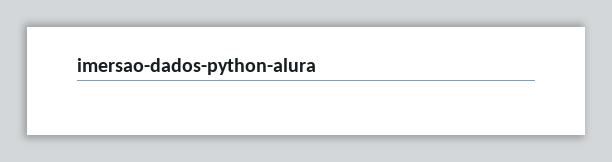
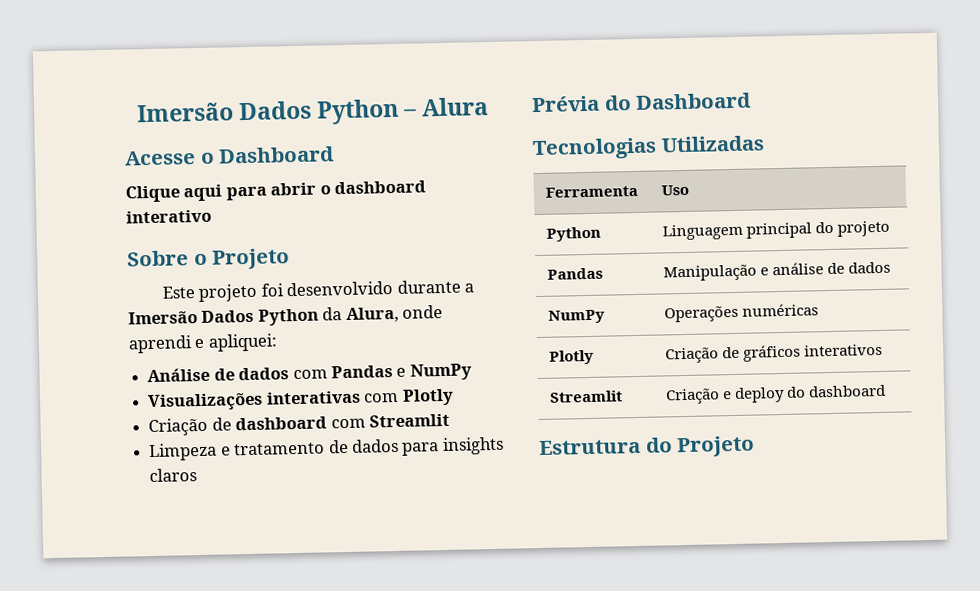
- imersao-dados-python-alura
+ Imersão Dados Python – Alura
+ Acesse o Dashboard
+ Clique aqui para abrir o dashboard interativo
+ Sobre o Projeto
+ Este projeto foi desenvolvido durante a Imersão Dados Python da Alura, onde aprendi e apliquei:
+ Análise de dados com Pandas e NumPy
+ Visualizações interativas com Plotly
+ Criação de dashboard com Streamlit
+ Limpeza e tratamento de dados para insights claros
+ Prévia do Dashboard
+ Tecnologias Utilizadas
+ Ferramenta | Uso
+ Python | Linguagem principal do projeto
+ Pandas | Manipulação e análise de dados
+ NumPy | Operações numéricas
+ Plotly | Criação de gráficos interativos
+ Streamlit | Criação e deploy do dashboard
+ Estrutura do Projeto

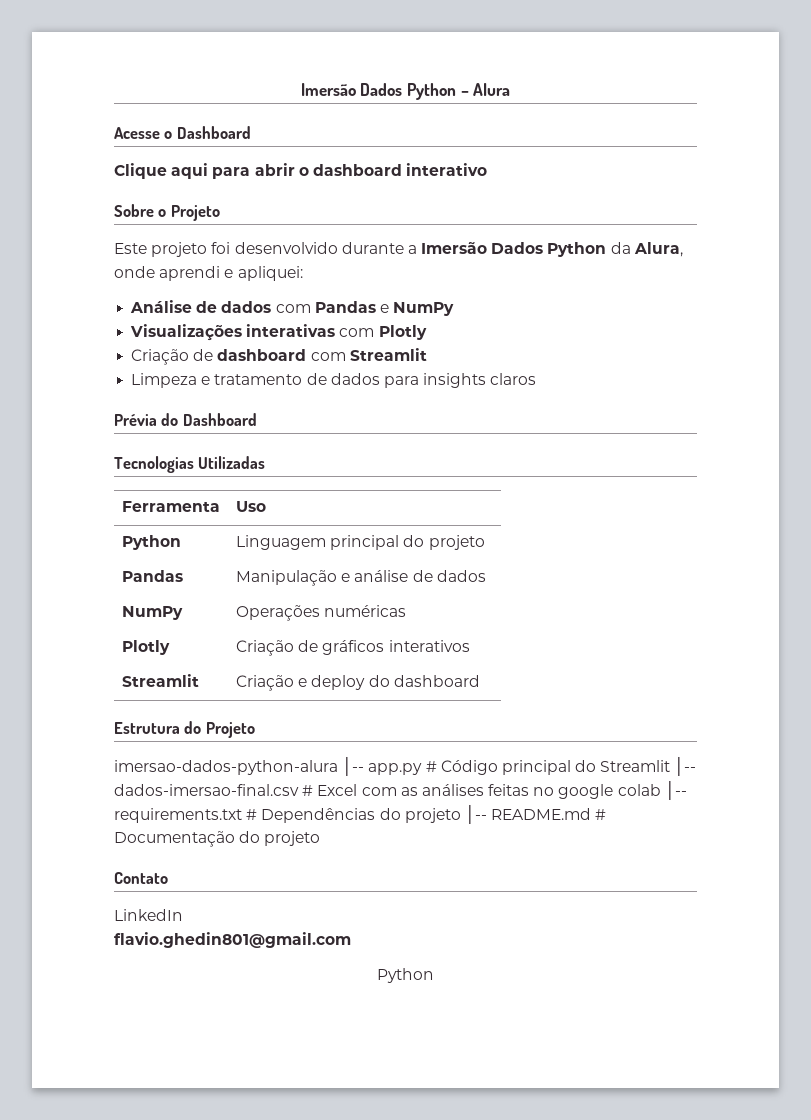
+ imersao-dados-python-alura │-- app.py # Código principal do Streamlit │-- dados-imersao-final.csv # Excel com as análises feitas no google colab │-- requirements.txt # Dependências do projeto │-- README.md # Documentação do projeto
+ Contato
+ LinkedIn
+ flavio.ghedin801@gmail.com
+ Python

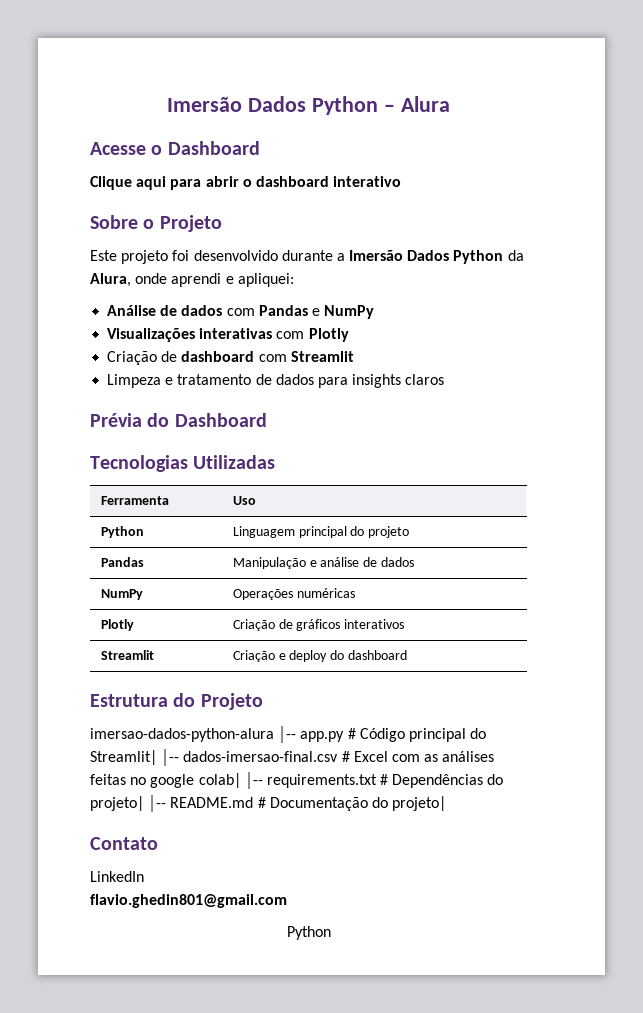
- imersao-dados-python-alura │-- app.py # Código principal do Streamlit │-- dados-imersao-final.csv # Excel com as análises feitas no google colab │-- requirements.txt # Dependências do projeto │-- README.md # Documentação do projeto
+ imersao-dados-python-alura │-- app.py # Código principal do Streamlit| │-- dados-imersao-final.csv # Excel com as análises feitas no google colab| │-- requirements.txt # Dependências do projeto| │-- README.md # Documentação do projeto|

